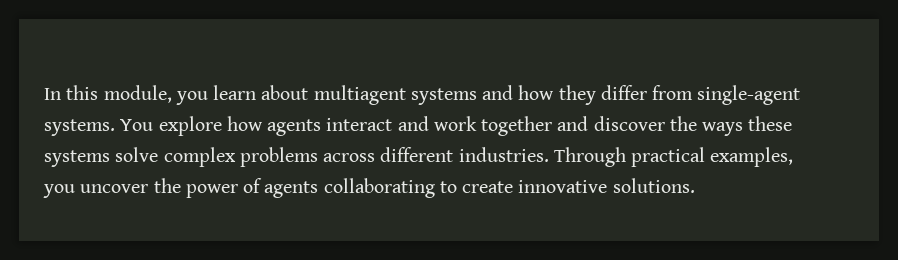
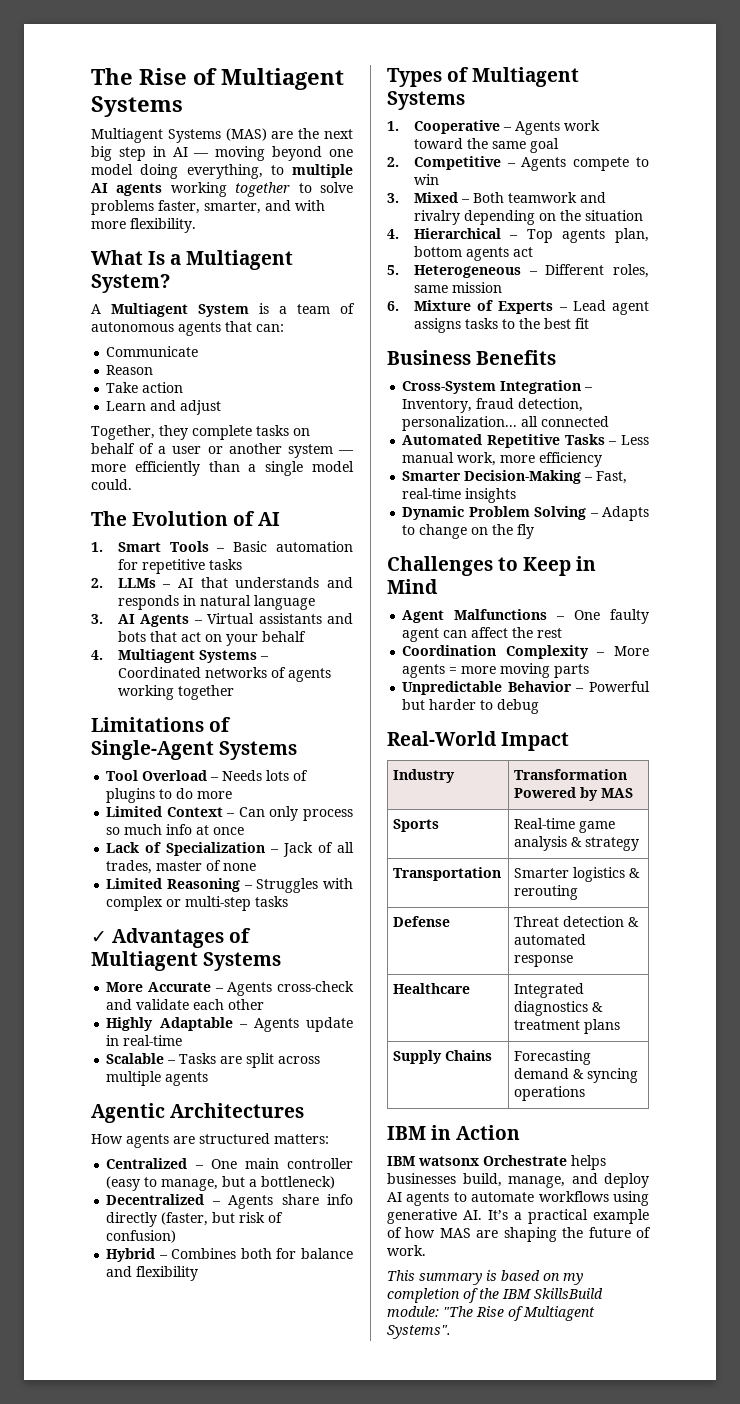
- In this module, you learn about multiagent systems and how they differ from single-agent systems. You explore how agents interact and work together and discover the ways these systems solve complex problems across different industries. Through practical examples, you uncover the power of agents collaborating to create innovative solutions.
+ The Rise of Multiagent Systems
+ Multiagent Systems (MAS) are the next big step in AI — moving beyond one model doing everything, to multiple AI agents working together to solve problems faster, smarter, and with more flexibility.
+ What Is a Multiagent System?
+ A Multiagent System is a team of autonomous agents that can:
+ Communicate
+ Reason
+ Take action
+ Learn and adjust
+ Together, they complete tasks on behalf of a user or another system — more efficiently than a single model could.
+ The Evolution of AI
+ 1. Smart Tools – Basic automation for repetitive tasks
+ 2. LLMs – AI that understands and responds in natural language
+ 3. AI Agents – Virtual assistants and bots that act on your behalf
+ 4. Multiagent Systems – Coordinated networks of agents working together
+ Limitations of Single-Agent Systems
+ Tool Overload – Needs lots of plugins to do more
+ Limited Context – Can only process so much info at once
+ Lack of Specialization – Jack of all trades, master of none
+ Limited Reasoning – Struggles with complex or multi-step tasks
+ ✓ Advantages of Multiagent Systems
+ More Accurate – Agents cross-check and validate each other
+ Highly Adaptable – Agents update in real-time
+ Scalable – Tasks are split across multiple agents
+ Agentic Architectures
+ How agents are structured matters:
+ Centralized – One main controller (easy to manage, but a bottleneck)
+ Decentralized – Agents share info directly (faster, but risk of confusion)
+ Hybrid – Combines both for balance and flexibility
+ Types of Multiagent Systems
+ 1. Cooperative – Agents work toward the same goal
+ 2. Competitive – Agents compete to win
+ 3. Mixed – Both teamwork and rivalry depending on the situation
+ 4. Hierarchical – Top agents plan, bottom agents act
+ 5. Heterogeneous – Different roles, same mission
+ 6. Mixture of Experts – Lead agent assigns tasks to the best fit
+ Business Benefits
+ Cross-System Integration – Inventory, fraud detection, personalization... all connected
+ Automated Repetitive Tasks – Less manual work, more efficiency
+ Smarter Decision-Making – Fast, real-time insights
+ Dynamic Problem Solving – Adapts to change on the fly
+ Challenges to Keep in Mind
+ Agent Malfunctions – One faulty agent can affect the rest
+ Coordination Complexity – More agents = more moving parts
+ Unpredictable Behavior – Powerful but harder to debug
+ Real-World Impact
+ Industry | Transformation Powered by MAS
+ Sports | Real-time game analysis & strategy
+ Transportation | Smarter logistics & rerouting
+ Defense | Threat detection & automated response
+ Healthcare | Integrated diagnostics & treatment plans
+ Supply Chains | Forecasting demand & syncing operations
+ IBM in Action
+ IBM watsonx Orchestrate helps businesses build, manage, and deploy AI agents to automate workflows using generative AI. It’s a practical example of how MAS are shaping the future of work.
+ This summary is based on my completion of the IBM SkillsBuild module: "The Rise of Multiagent Systems".

